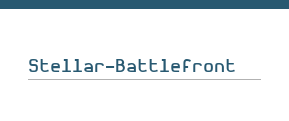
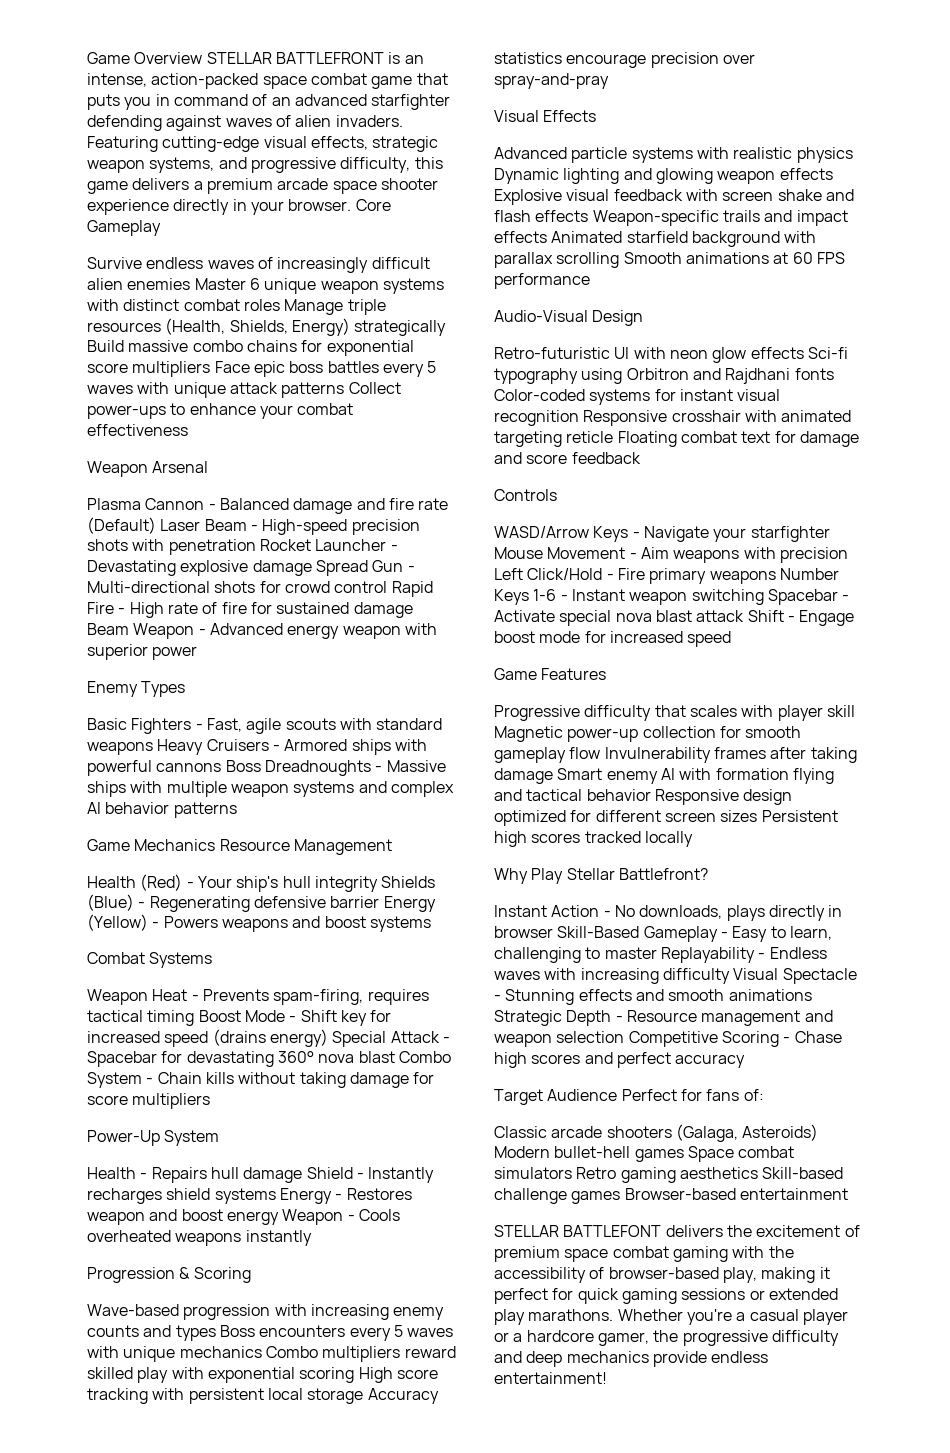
- Stellar-Battlefront
+ Game Overview STELLAR BATTLEFRONT is an intense, action-packed space combat game that puts you in command of an advanced starfighter defending against waves of alien invaders. Featuring cutting-edge visual effects, strategic weapon systems, and progressive difficulty, this game delivers a premium arcade space shooter experience directly in your browser. Core Gameplay
+ Survive endless waves of increasingly difficult alien enemies Master 6 unique weapon systems with distinct combat roles Manage triple resources (Health, Shields, Energy) strategically Build massive combo chains for exponential score multipliers Face epic boss battles every 5 waves with unique attack patterns Collect power-ups to enhance your combat effectiveness
+ Weapon Arsenal
+ Plasma Cannon - Balanced damage and fire rate (Default) Laser Beam - High-speed precision shots with penetration Rocket Launcher - Devastating explosive damage Spread Gun - Multi-directional shots for crowd control Rapid Fire - High rate of fire for sustained damage Beam Weapon - Advanced energy weapon with superior power
+ Enemy Types
+ Basic Fighters - Fast, agile scouts with standard weapons Heavy Cruisers - Armored ships with powerful cannons Boss Dreadnoughts - Massive ships with multiple weapon systems and complex AI behavior patterns
+ Game Mechanics Resource Management
+ Health (Red) - Your ship's hull integrity Shields (Blue) - Regenerating defensive barrier Energy (Yellow) - Powers weapons and boost systems
+ Combat Systems
+ Weapon Heat - Prevents spam-firing, requires tactical timing Boost Mode - Shift key for increased speed (drains energy) Special Attack - Spacebar for devastating 360° nova blast Combo System - Chain kills without taking damage for score multipliers
+ Power-Up System
+ Health - Repairs hull damage Shield - Instantly recharges shield systems Energy - Restores weapon and boost energy Weapon - Cools overheated weapons instantly
+ Progression & Scoring
+ Wave-based progression with increasing enemy counts and types Boss encounters every 5 waves with unique mechanics Combo multipliers reward skilled play with exponential scoring High score tracking with persistent local storage Accuracy statistics encourage precision over spray-and-pray
+ Visual Effects
+ Advanced particle systems with realistic physics Dynamic lighting and glowing weapon effects Explosive visual feedback with screen shake and flash effects Weapon-specific trails and impact effects Animated starfield background with parallax scrolling Smooth animations at 60 FPS performance
+ Audio-Visual Design
+ Retro-futuristic UI with neon glow effects Sci-fi typography using Orbitron and Rajdhani fonts Color-coded systems for instant visual recognition Responsive crosshair with animated targeting reticle Floating combat text for damage and score feedback
+ Controls
+ WASD/Arrow Keys - Navigate your starfighter Mouse Movement - Aim weapons with precision Left Click/Hold - Fire primary weapons Number Keys 1-6 - Instant weapon switching Spacebar - Activate special nova blast attack Shift - Engage boost mode for increased speed
+ Game Features
+ Progressive difficulty that scales with player skill Magnetic power-up collection for smooth gameplay flow Invulnerability frames after taking damage Smart enemy AI with formation flying and tactical behavior Responsive design optimized for different screen sizes Persistent high scores tracked locally
+ Why Play Stellar Battlefront?
+ Instant Action - No downloads, plays directly in browser Skill-Based Gameplay - Easy to learn, challenging to master Replayability - Endless waves with increasing difficulty Visual Spectacle - Stunning effects and smooth animations Strategic Depth - Resource management and weapon selection Competitive Scoring - Chase high scores and perfect accuracy
+ Target Audience Perfect for fans of:
+ Classic arcade shooters (Galaga, Asteroids) Modern bullet-hell games Space combat simulators Retro gaming aesthetics Skill-based challenge games Browser-based entertainment
+ STELLAR BATTLEFONT delivers the excitement of premium space combat gaming with the accessibility of browser-based play, making it perfect for quick gaming sessions or extended play marathons. Whether you're a casual player or a hardcore gamer, the progressive difficulty and deep mechanics provide endless entertainment!

